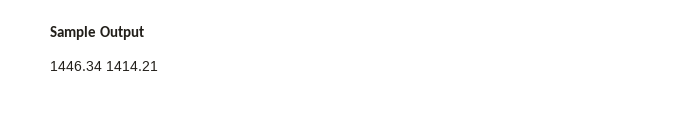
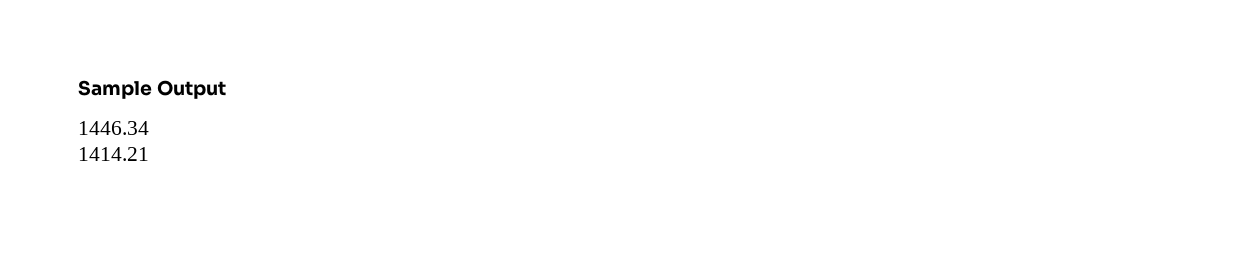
- 1446.34 1414.21
+ 1446.34
+ 1414.21

